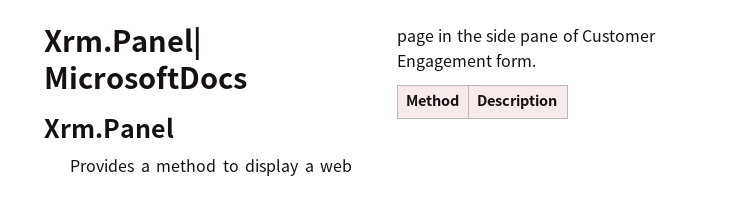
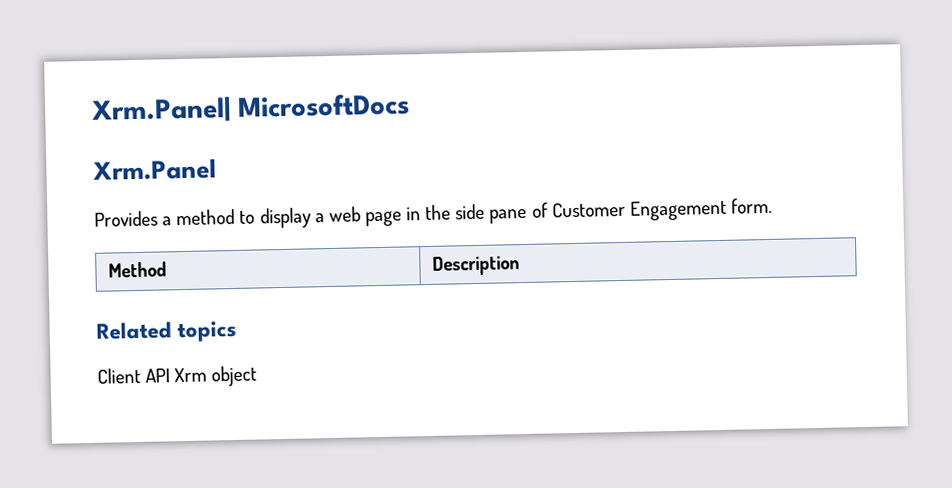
+ Related topics
+ Client API Xrm object

